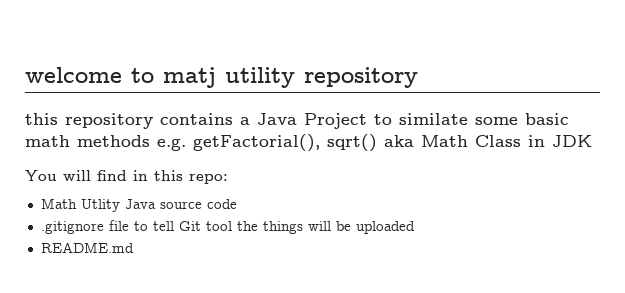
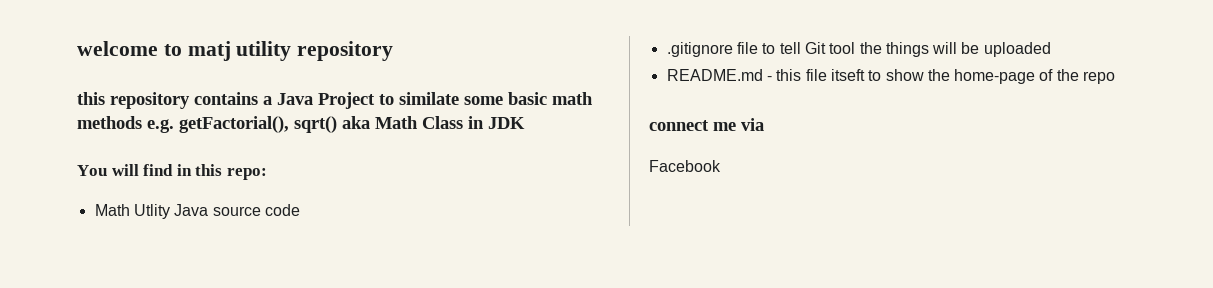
- README.md
+ README.md - this file itseft to show the home-page of the repo
+ connect me via
+ Facebook

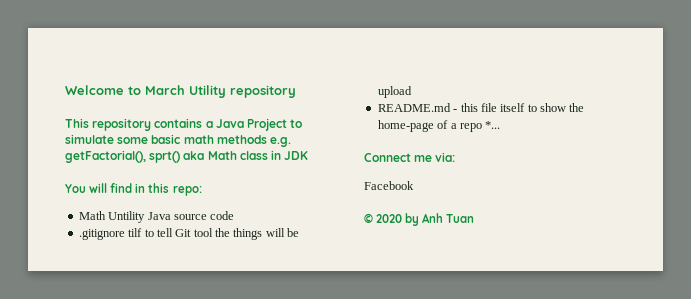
- welcome to matj utility repository
+ Welcome to March Utility repository
- this repository contains a Java Project to similate some basic math methods e.g. getFactorial(), sqrt() aka Math Class in JDK
+ This repository contains a Java Project to simulate some basic math methods e.g. getFactorial(), sprt() aka Math class in JDK
- Math Utlity Java source code
+ Math Untility Java source code
- .gitignore file to tell Git tool the things will be uploaded
+ .gitignore tilf to tell Git tool the things will be upload
- README.md - this file itseft to show the home-page of the repo
- connect me via
+ README.md - this file itself to show the home-page of a repo *...
+ Connect me via:
  Facebook
+ © 2020 by Anh Tuan

